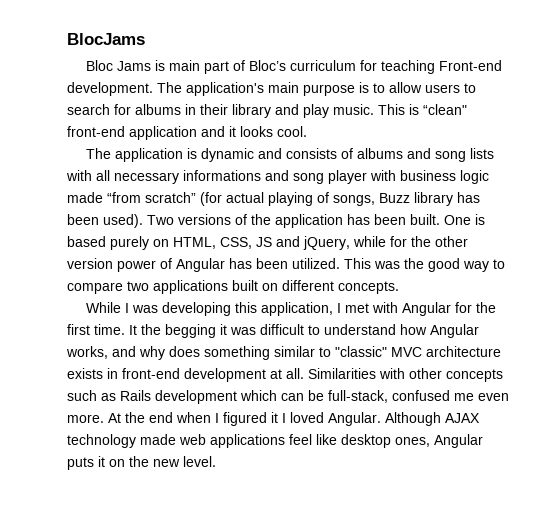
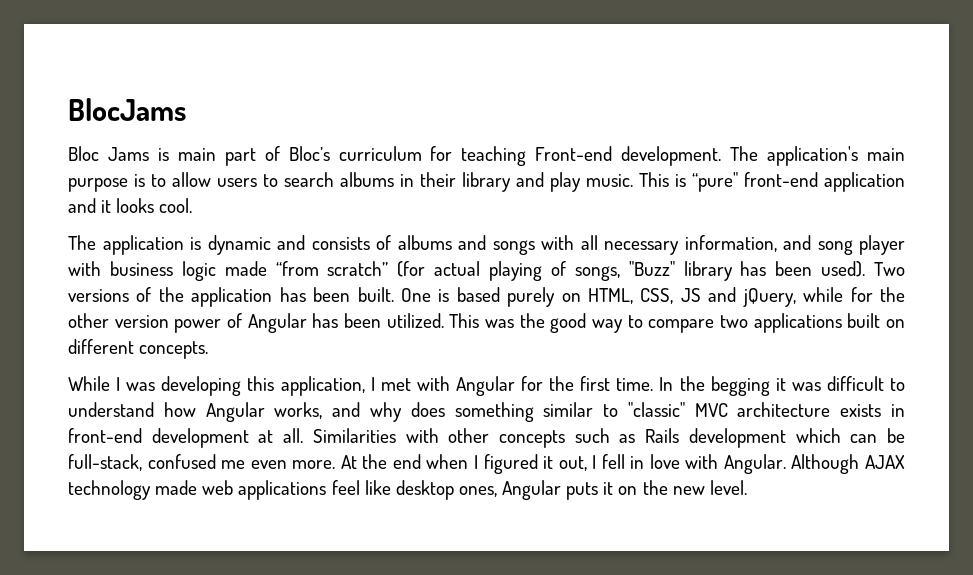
- The application's main purpose is to allow users to search for albums in their library and play music.
+ The application's main purpose is to allow users to search albums in their library and play music.
- This is “clean" front-end application and it looks cool.
+ This is “pure" front-end application and it looks cool.
- The application is dynamic and consists of albums and song lists with all necessary informations and song player with business logic made “from scratch” (for actual playing of songs, Buzz library has been used).
+ The application is dynamic and consists of albums and songs with all necessary information, and song player with business logic made “from scratch” (for actual playing of songs, "Buzz" library has been used).
- It the begging it was difficult to understand how Angular works, and why does something similar to "classic" MVC architecture exists in front-end development at all.
+ In the begging it was difficult to understand how Angular works, and why does something similar to "classic" MVC architecture exists in front-end development at all.
- At the end when I figured it I loved Angular.
+ At the end when I figured it out, I fell in love with Angular.

